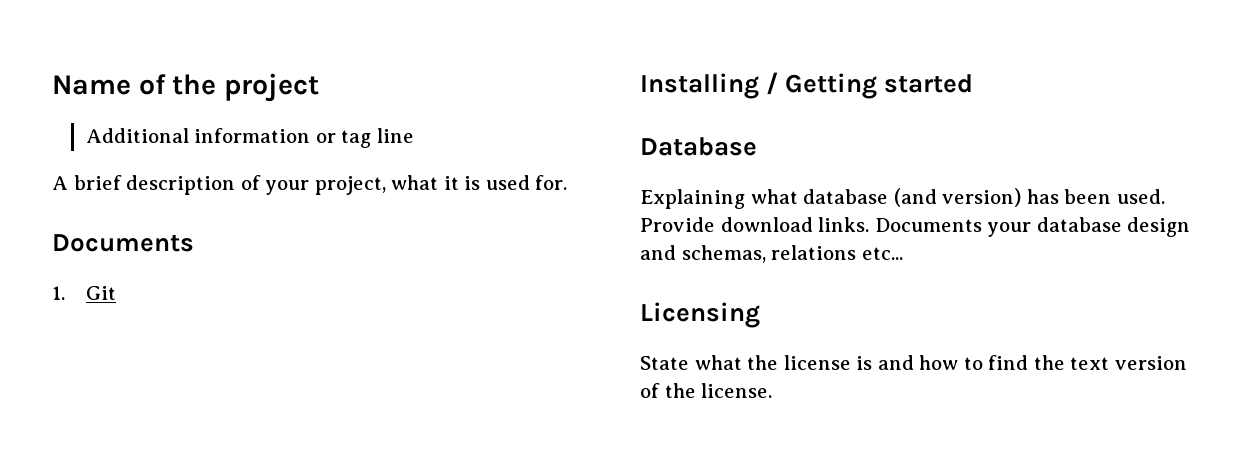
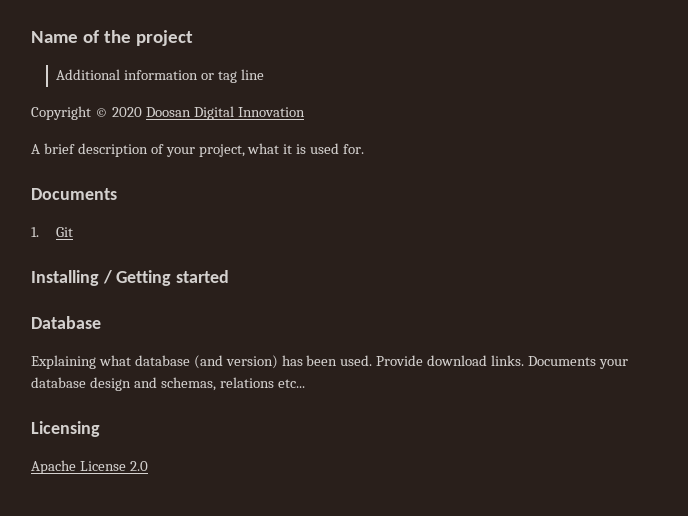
+ Copyright © 2020 Doosan Digital Innovation
- State what the license is and how to find the text version of the license.
+ Apache License 2.0

